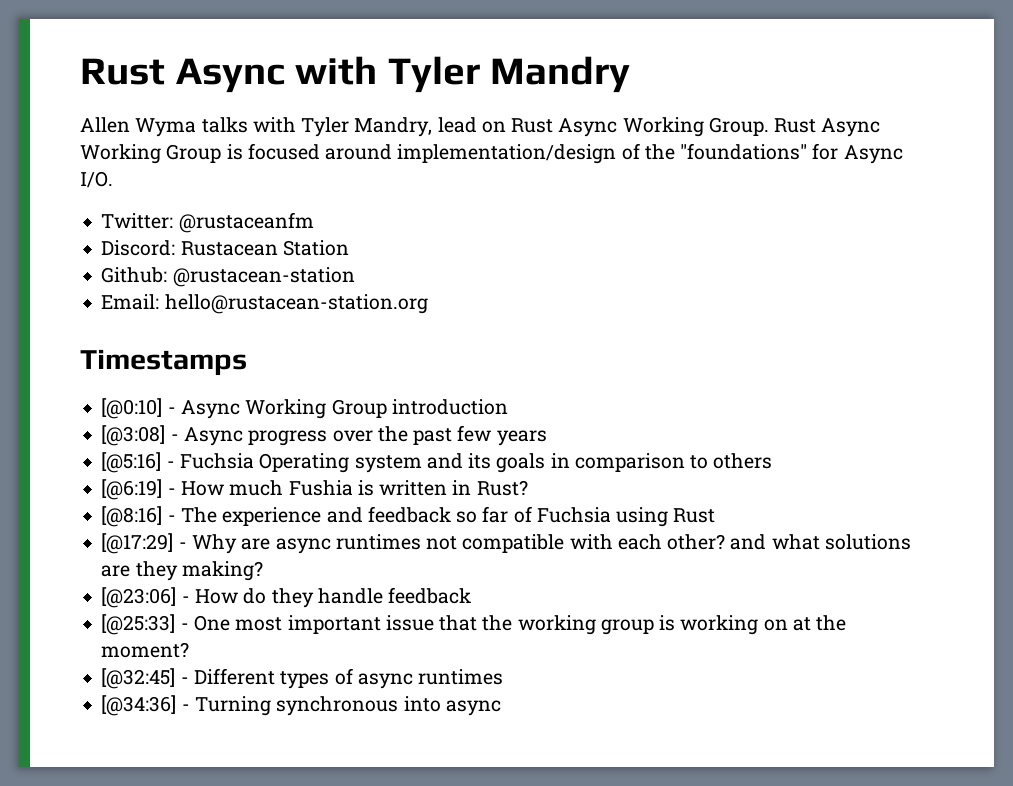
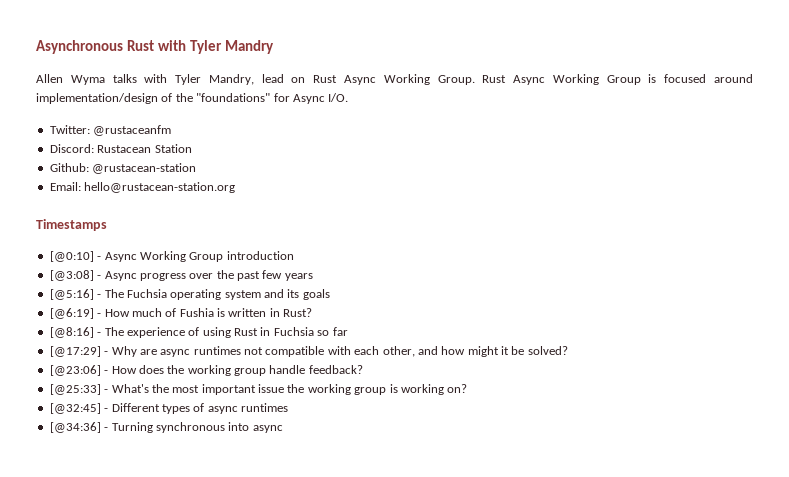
- Rust Async with Tyler Mandry
+ Asynchronous Rust with Tyler Mandry
- [@5:16] - Fuchsia Operating system and its goals in comparison to others
+ [@5:16] - The Fuchsia operating system and its goals
- [@6:19] - How much Fushia is written in Rust?
+ [@6:19] - How much of Fushia is written in Rust?
- [@8:16] - The experience and feedback so far of Fuchsia using Rust
+ [@8:16] - The experience of using Rust in Fuchsia so far
- [@17:29] - Why are async runtimes not compatible with each other? and what solutions are they making?
- [@23:06] - How do they handle feedback
+ [@17:29] - Why are async runtimes not compatible with each other, and how might it be solved?
+ [@23:06] - How does the working group handle feedback?
- [@25:33] - One most important issue that the working group is working on at the moment?
+ [@25:33] - What's the most important issue the working group is working on?

